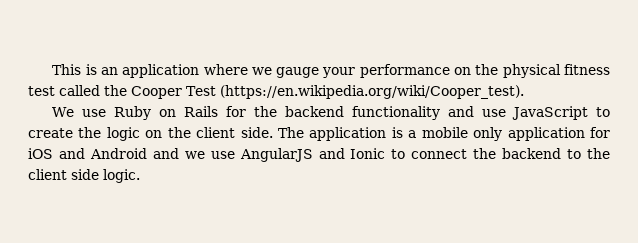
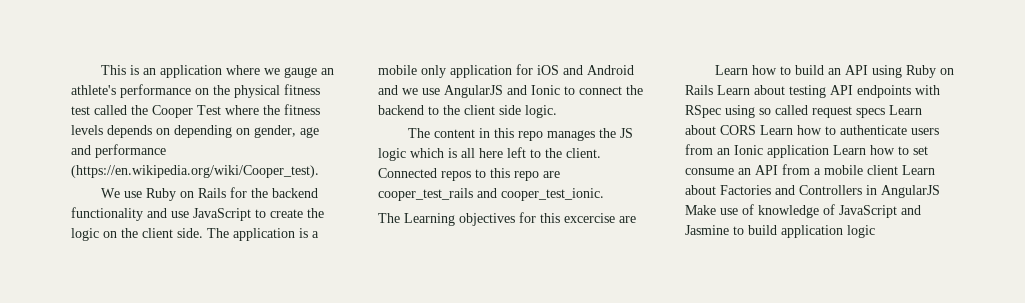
- This is an application where we gauge your performance on the physical fitness test called the Cooper Test (https://en.wikipedia.org/wiki/Cooper_test).
+ This is an application where we gauge an athlete's performance on the physical fitness test called the Cooper Test where the fitness levels depends on depending on gender, age and performance (https://en.wikipedia.org/wiki/Cooper_test).
+ The content in this repo manages the JS logic which is all here left to the client. Connected repos to this repo are cooper_test_rails and cooper_test_ionic.
+ The Learning objectives for this excercise are
+ Learn how to build an API using Ruby on Rails Learn about testing API endpoints with RSpec using so called request specs Learn about CORS Learn how to authenticate users from an Ionic application Learn how to set consume an API from a mobile client Learn about Factories and Controllers in AngularJS Make use of knowledge of JavaScript and Jasmine to build application logic

